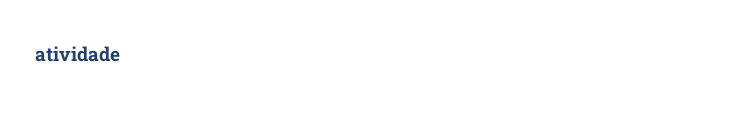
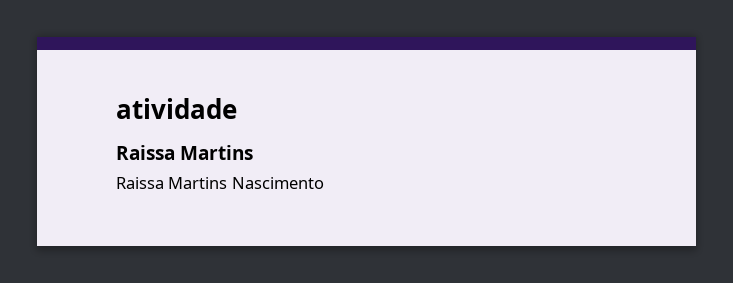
  atividade
+ Raissa Martins
+ Raissa Martins Nascimento

